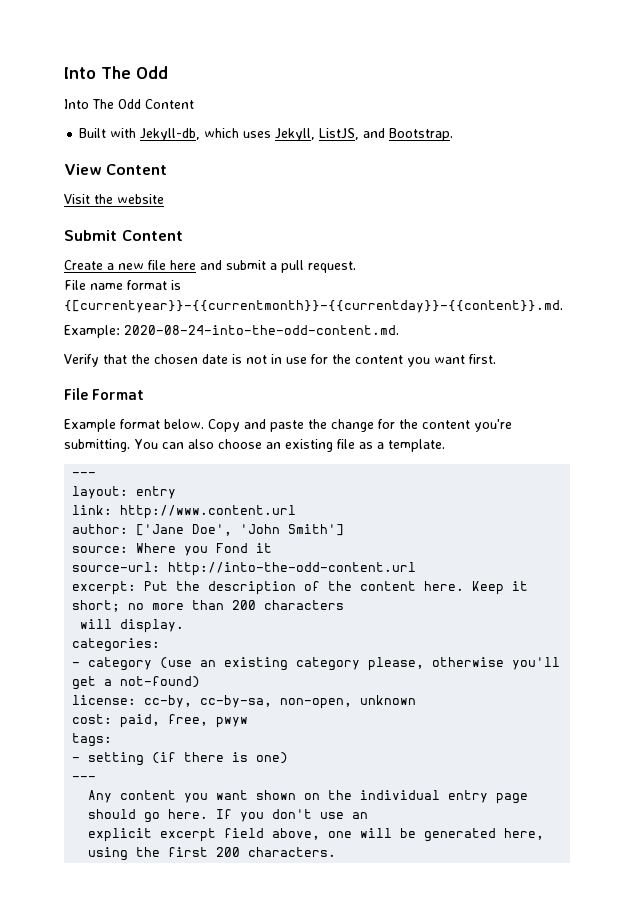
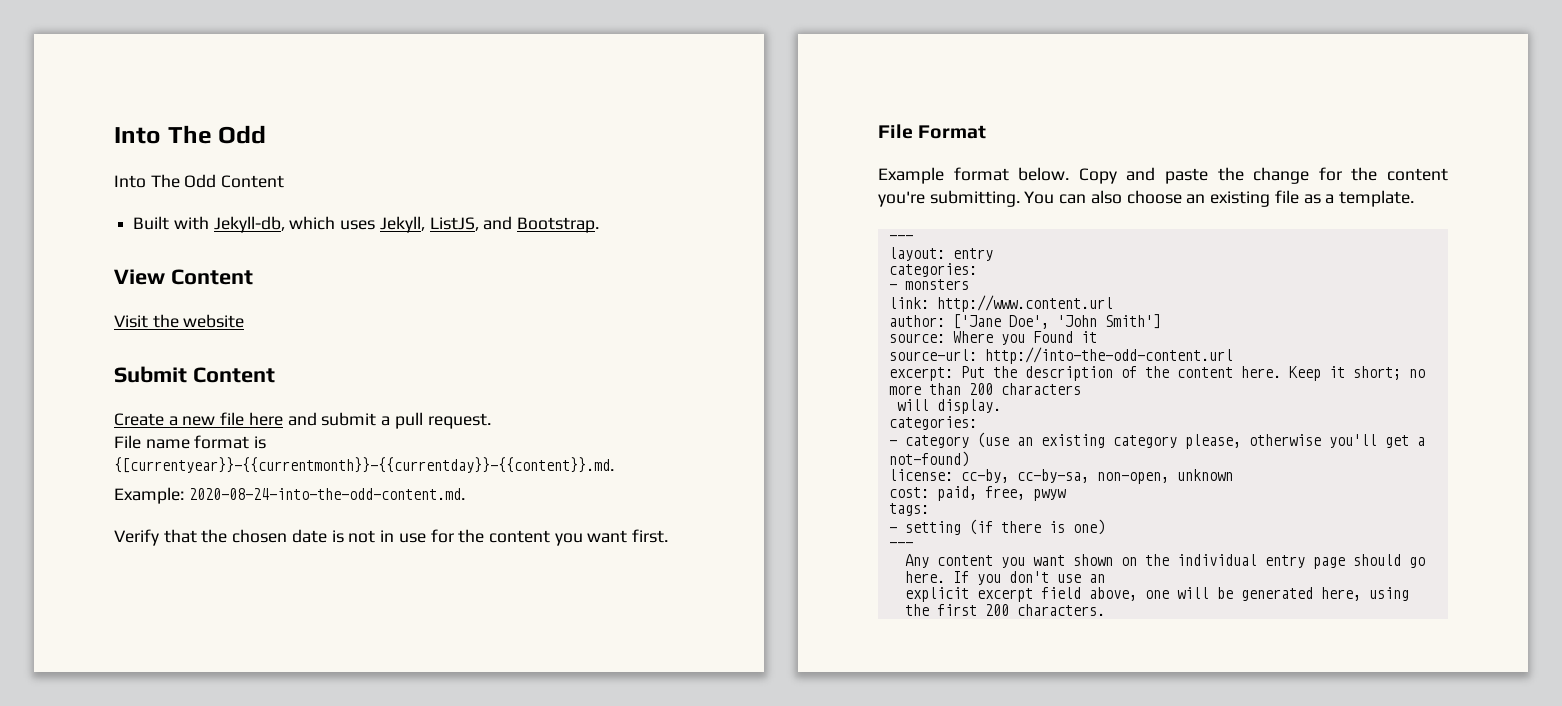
  layout: entry
+ categories:
+ - monsters
- source: Where you Fond it
+ source: Where you Found it

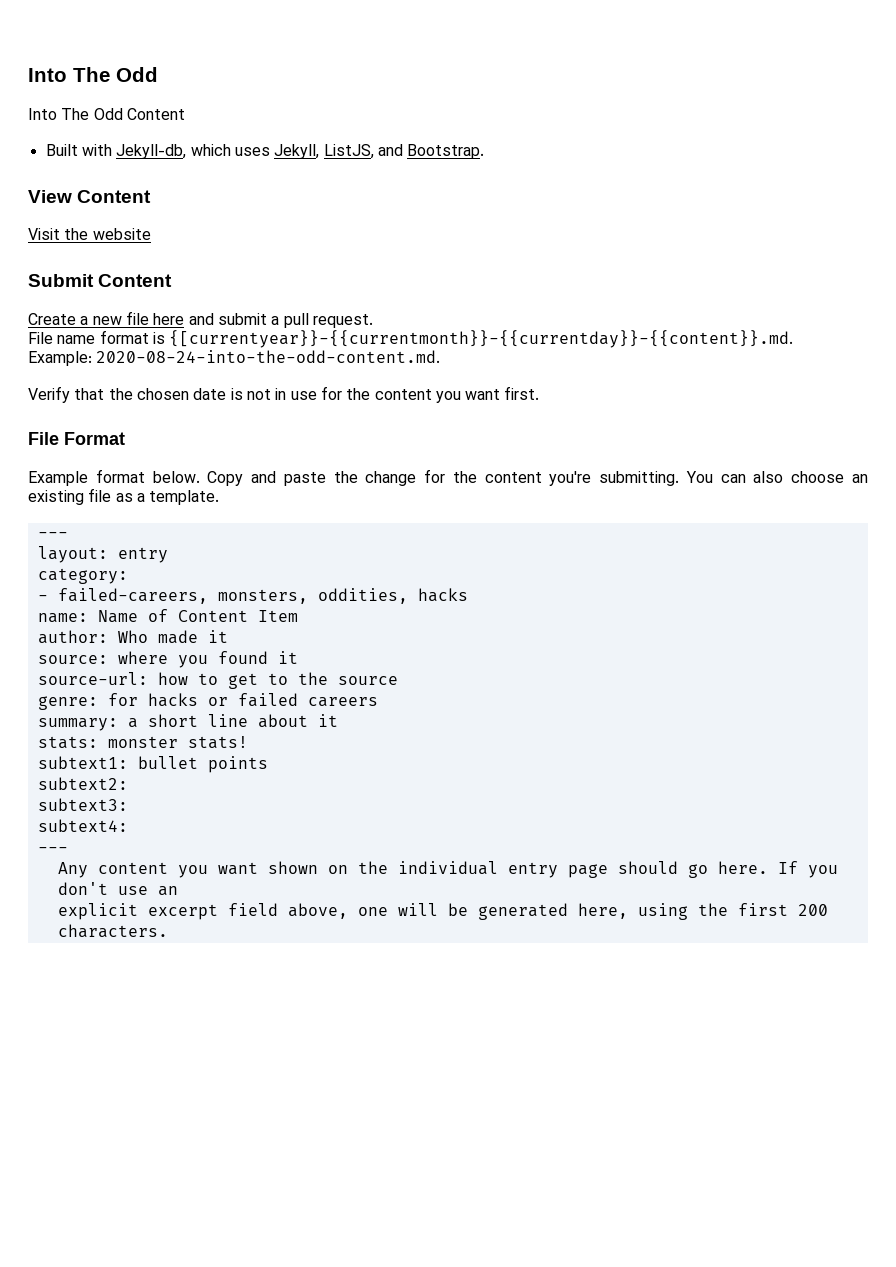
  layout: entry
- categories:
- - monsters
- link: http://www.content.url
- author: ['Jane Doe', 'John Smith']
- source: Where you Found it
- source-url: http://into-the-odd-content.url
- excerpt: Put the description of the content here. Keep it short; no more than 200 characters
- will display.
- categories:
- - category (use an existing category please, otherwise you'll get a not-found)
- license: cc-by, cc-by-sa, non-open, unknown
- cost: paid, free, pwyw
- tags:
- - setting (if there is one)
+ category:
+ - failed-careers, monsters, oddities, hacks
+ name: Name of Content Item
+ author: Who made it
+ source: where you found it
+ source-url: how to get to the source
+ genre: for hacks or failed careers
+ summary: a short line about it
+ stats: monster stats!
+ subtext1: bullet points
+ subtext2:
+ subtext3:
+ subtext4:

